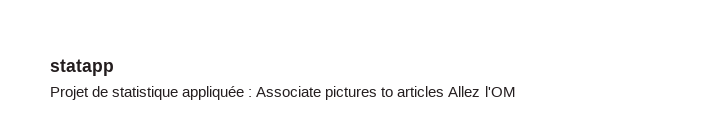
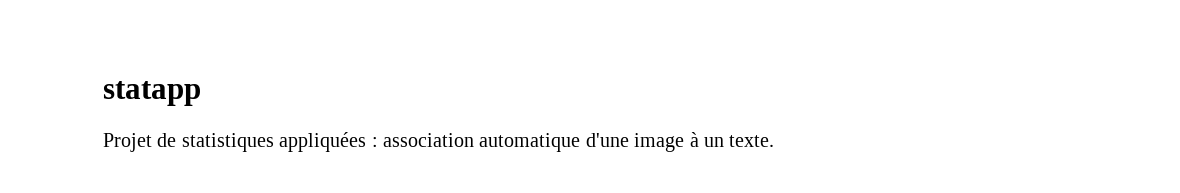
- Projet de statistique appliquée : Associate pictures to articles Allez l'OM
+ Projet de statistiques appliquées : association automatique d'une image à un texte.

